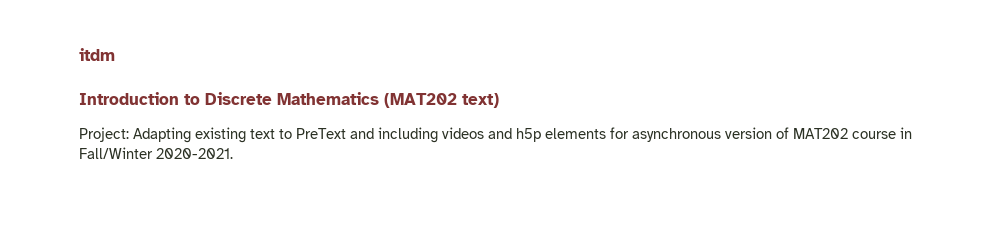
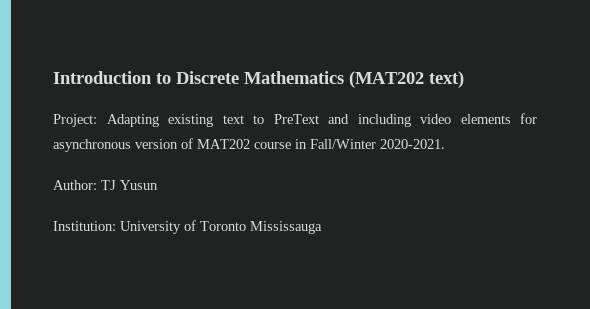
- itdm
- Project: Adapting existing text to PreText and including videos and h5p elements for asynchronous version of MAT202 course in Fall/Winter 2020-2021.
+ Project: Adapting existing text to PreText and including video elements for asynchronous version of MAT202 course in Fall/Winter 2020-2021.
+ Author: TJ Yusun
+ Institution: University of Toronto Mississauga

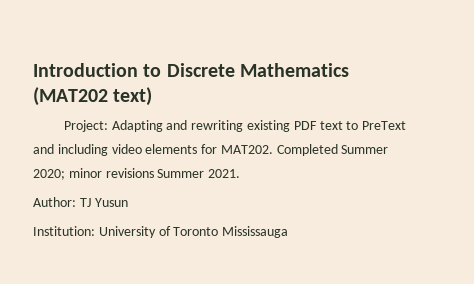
- Project: Adapting existing text to PreText and including video elements for asynchronous version of MAT202 course in Fall/Winter 2020-2021.
+ Project: Adapting and rewriting existing PDF text to PreText and including video elements for MAT202. Completed Summer 2020; minor revisions Summer 2021.

